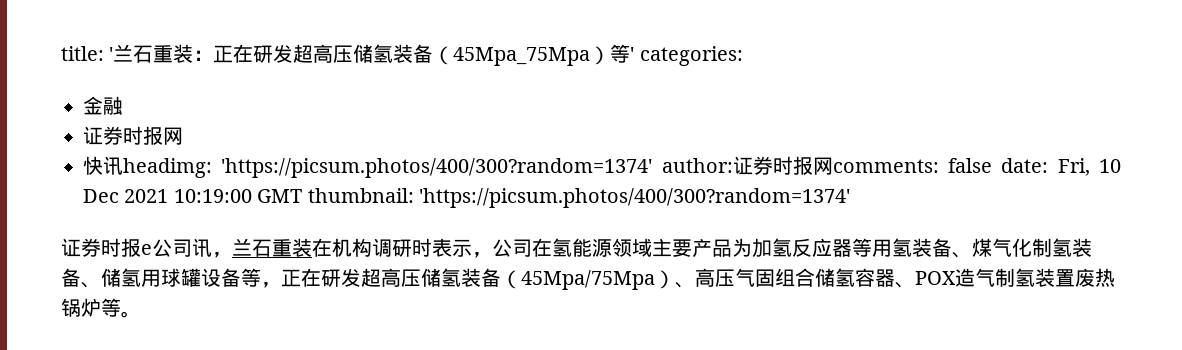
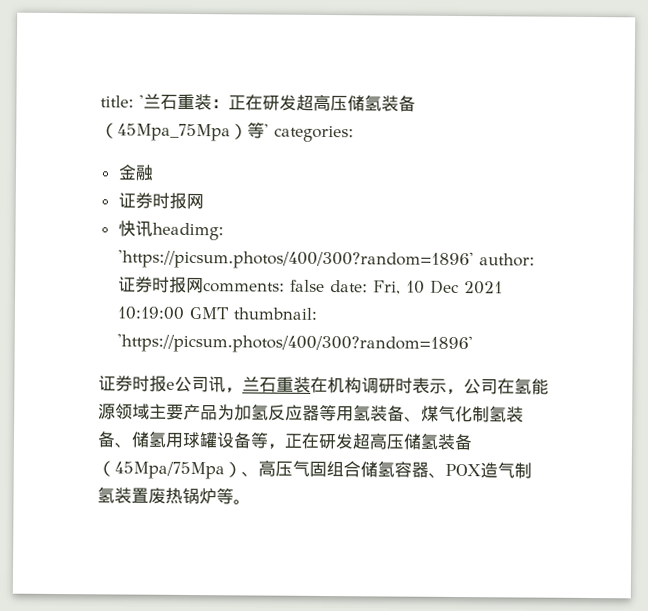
- 快讯headimg: 'https://picsum.photos/400/300?random=1374' author:证券时报网comments: false date: Fri, 10 Dec 2021 10:19:00 GMT thumbnail: 'https://picsum.photos/400/300?random=1374'
+ 快讯headimg: 'https://picsum.photos/400/300?random=1896' author:证券时报网comments: false date: Fri, 10 Dec 2021 10:19:00 GMT thumbnail: 'https://picsum.photos/400/300?random=1896'

